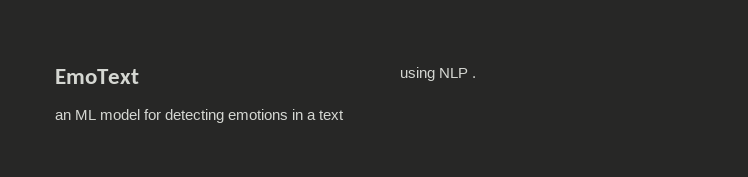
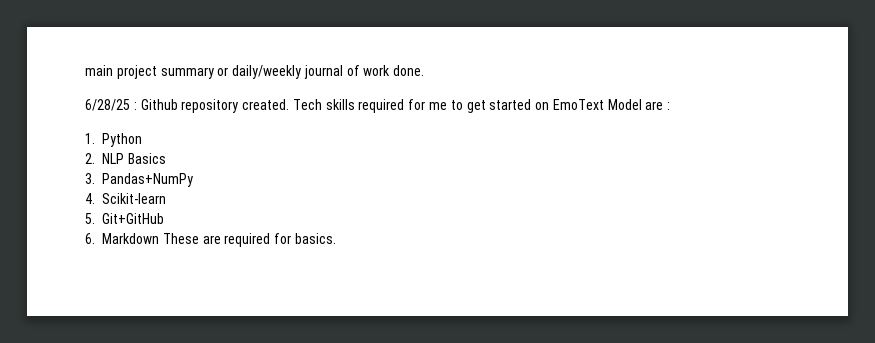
- EmoText
- an ML model for detecting emotions in a text using NLP .
+ main project summary or daily/weekly journal of work done.
+ 6/28/25 : Github repository created. Tech skills required for me to get started on EmoText Model are :
+ 1. Python
+ 2. NLP Basics
+ 3. Pandas+NumPy
+ 4. Scikit-learn
+ 5. Git+GitHub
+ 6. Markdown These are required for basics.

